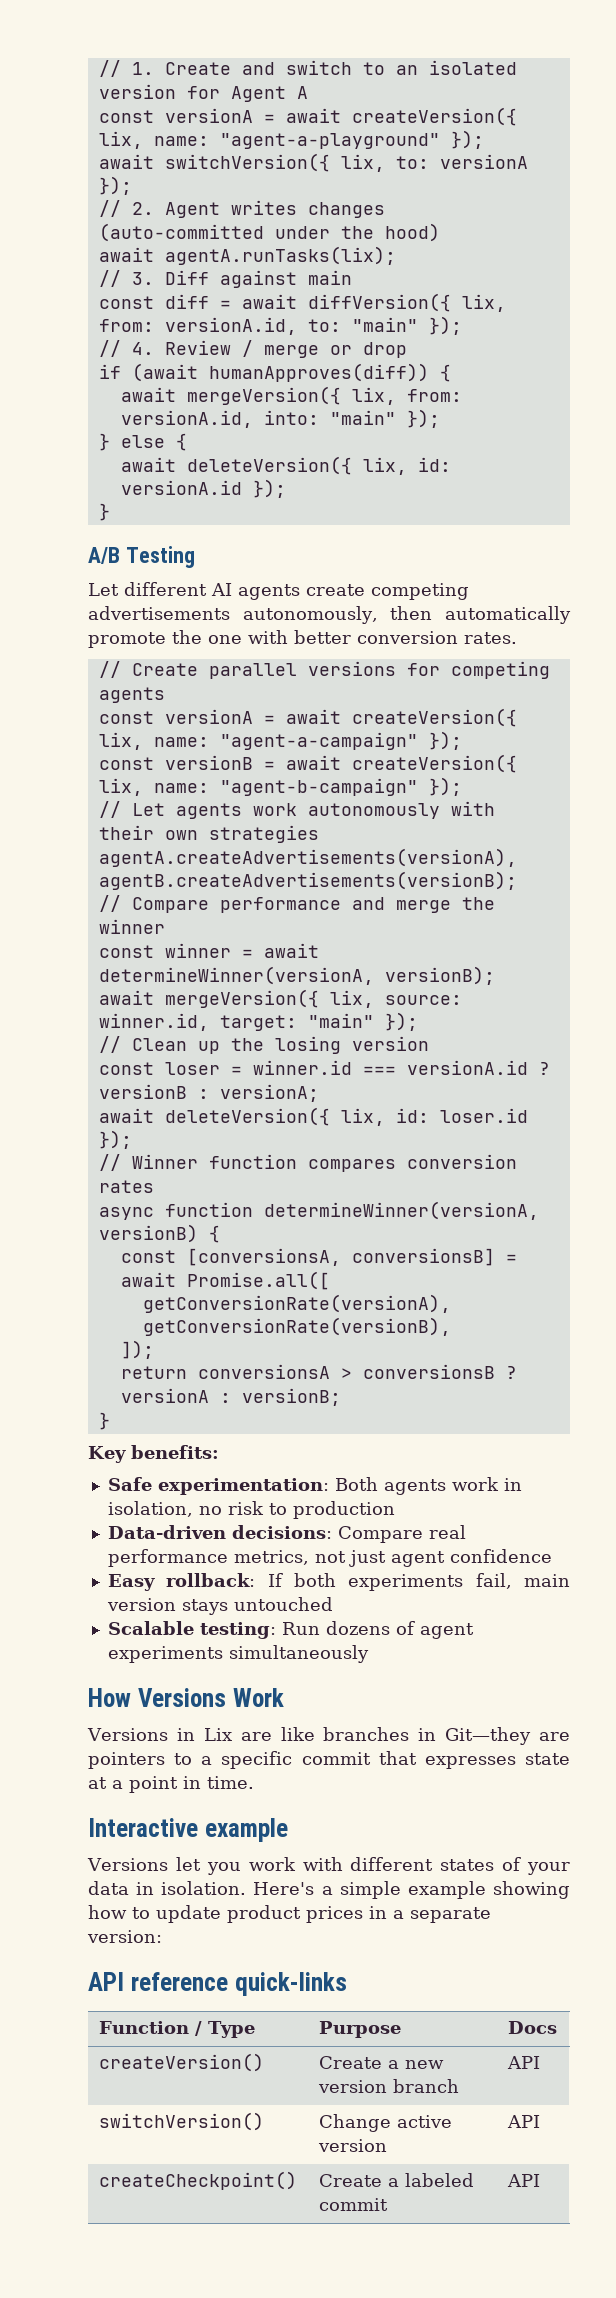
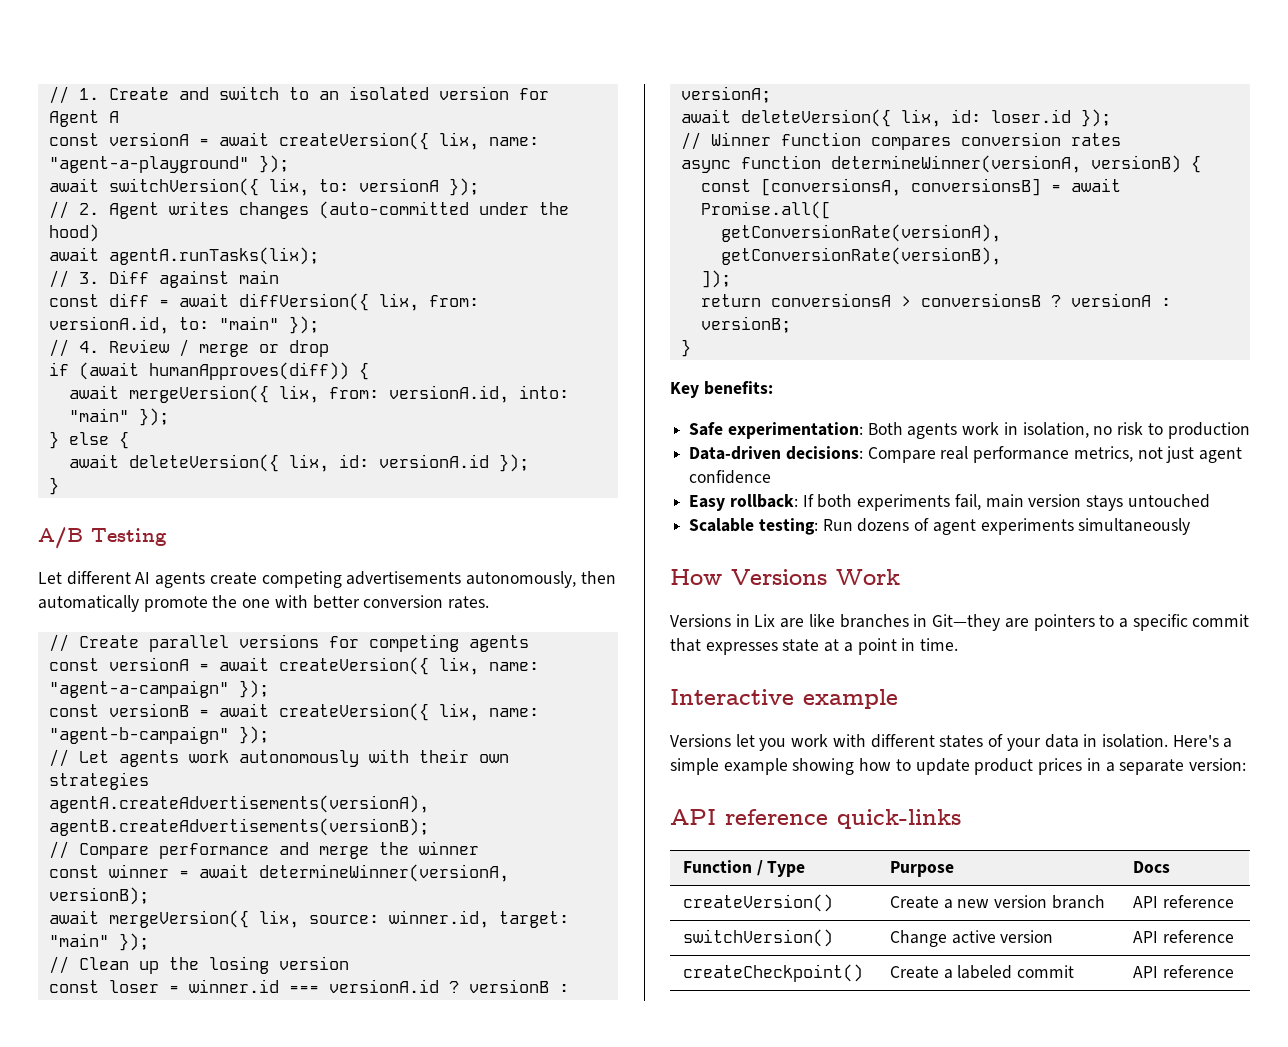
- createVersion() | Create a new version branch | API
+ createVersion() | Create a new version branch | API reference
- switchVersion() | Change active version | API
+ switchVersion() | Change active version | API reference
- createCheckpoint() | Create a labeled commit | API
+ createCheckpoint() | Create a labeled commit | API reference

